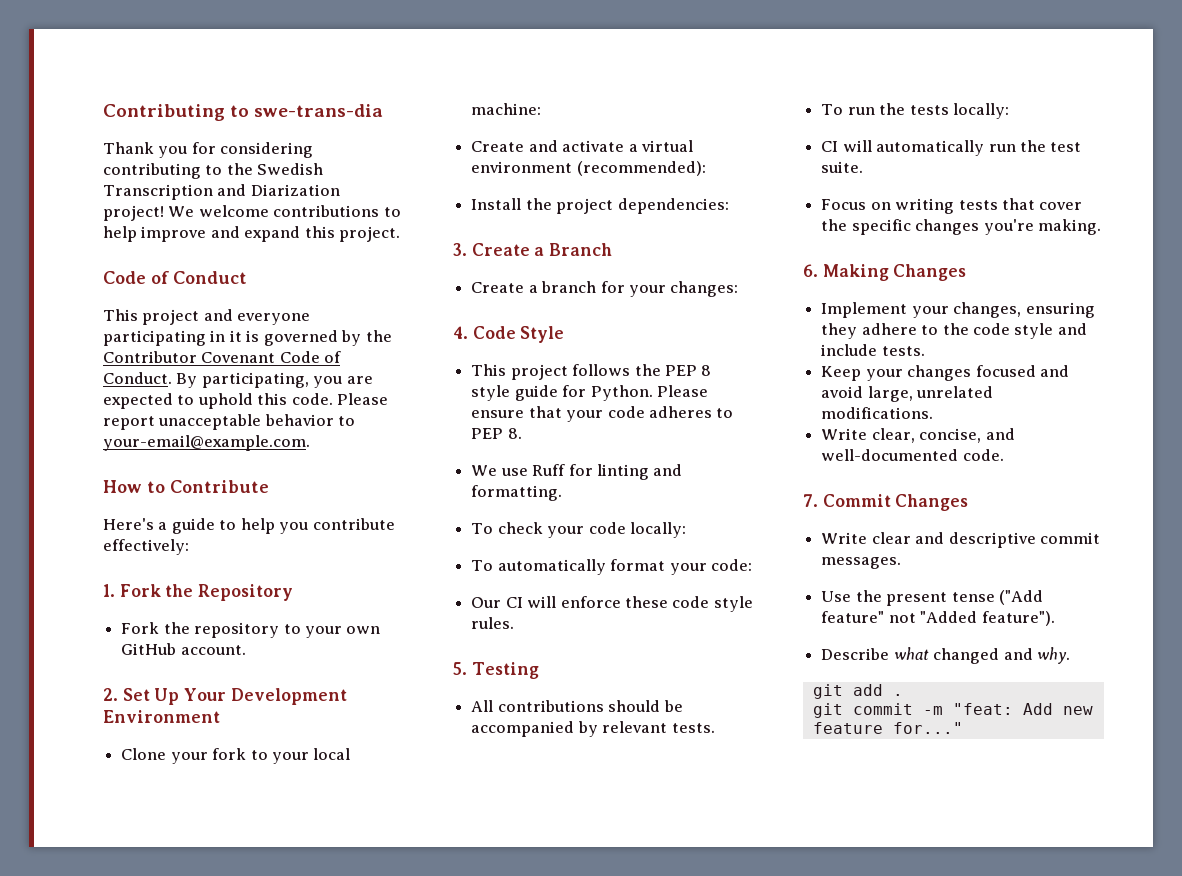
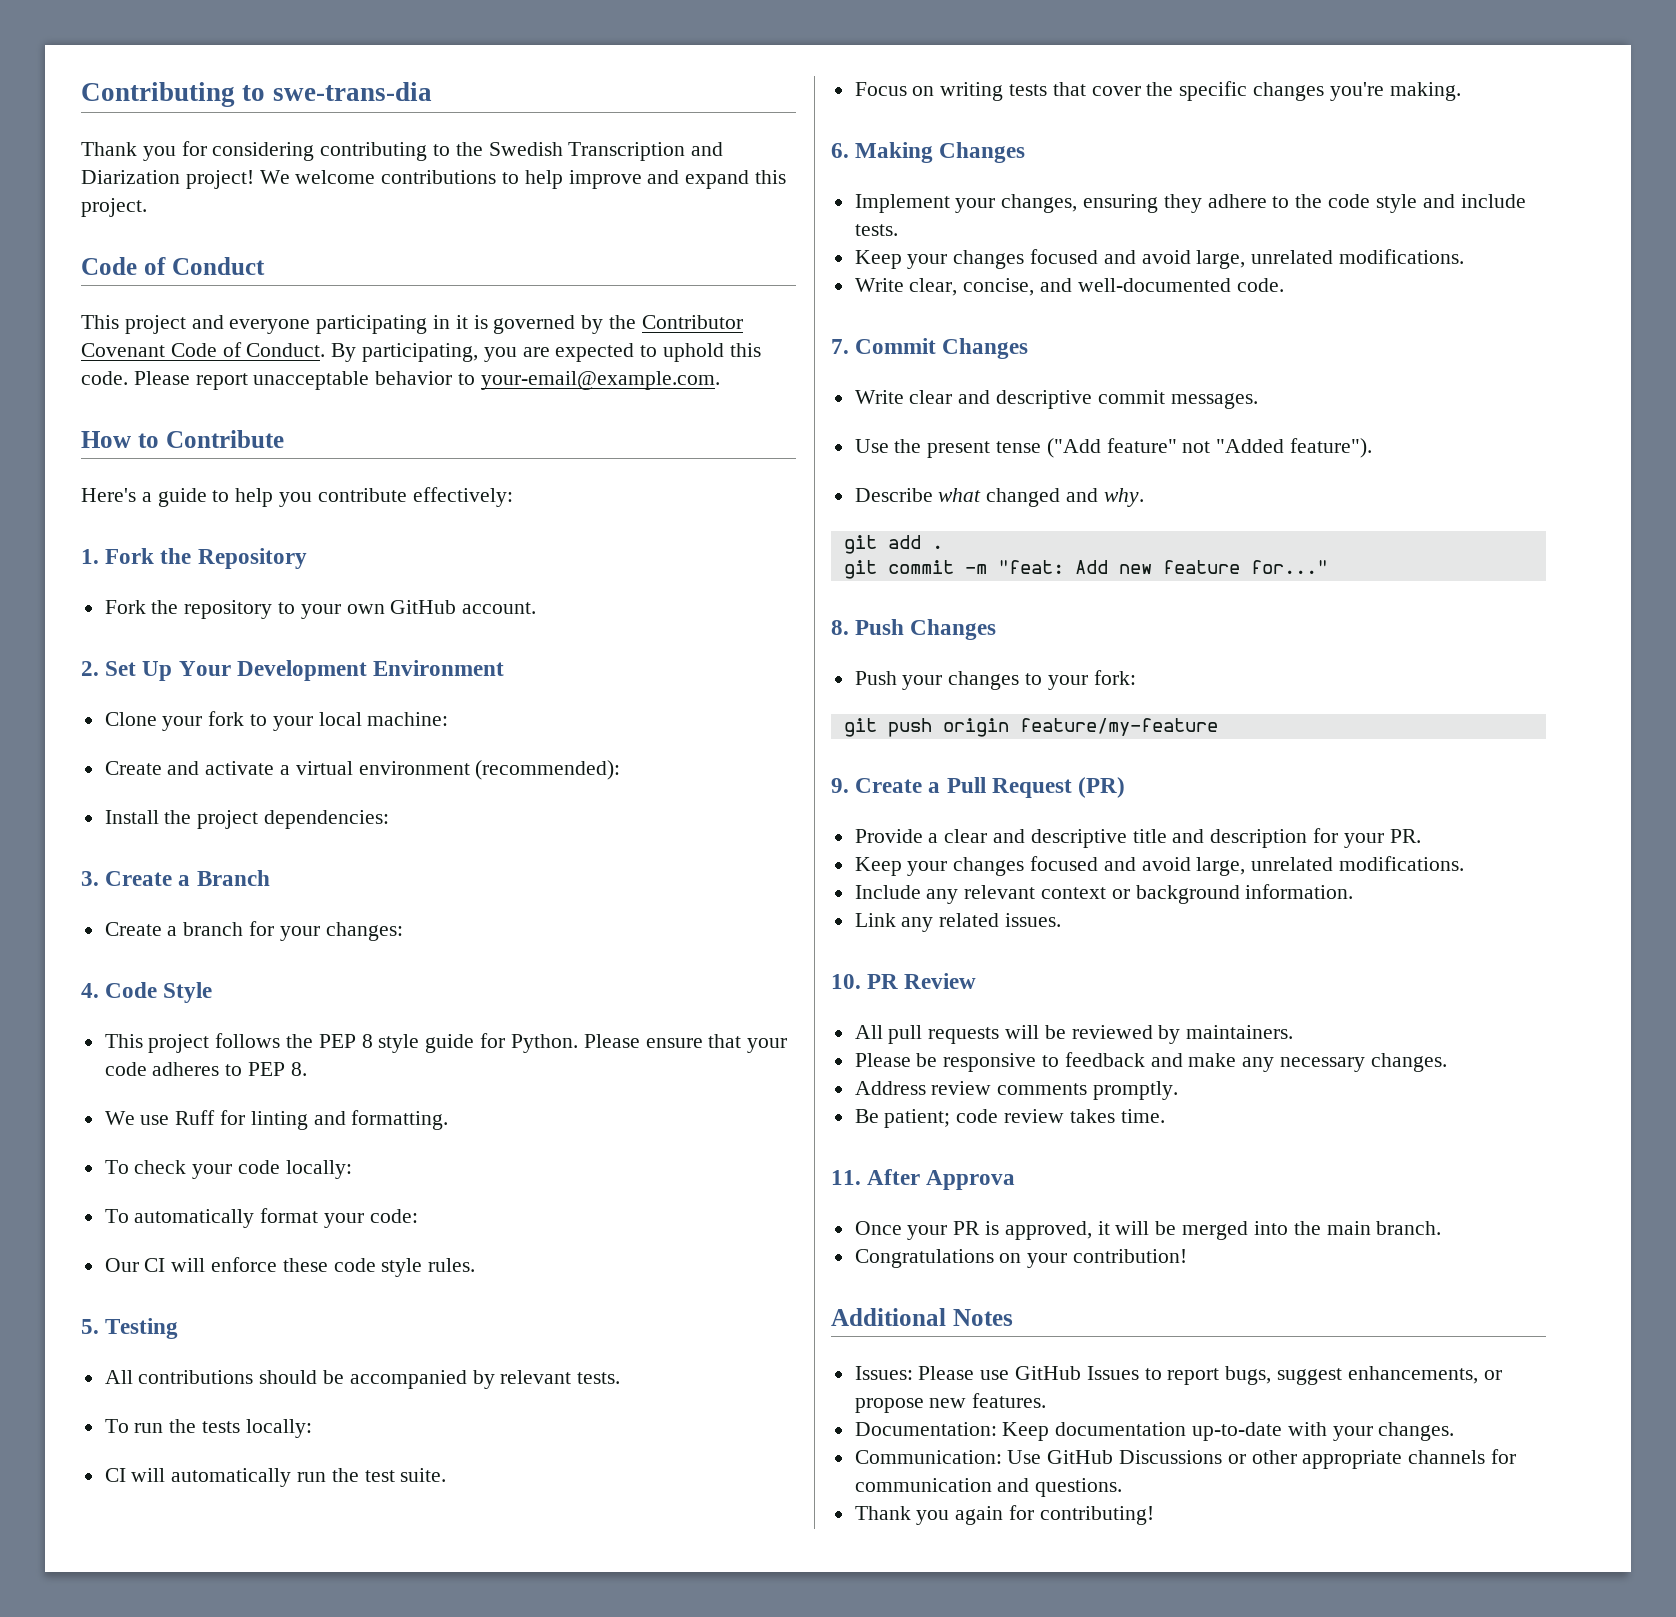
+ 8. Push Changes
+ Push your changes to your fork:
+ git push origin feature/my-feature
+ 9. Create a Pull Request (PR)
+ Provide a clear and descriptive title and description for your PR.
+ Keep your changes focused and avoid large, unrelated modifications.
+ Include any relevant context or background information.
+ Link any related issues.
+ 10. PR Review
+ All pull requests will be reviewed by maintainers.
+ Please be responsive to feedback and make any necessary changes.
+ Address review comments promptly.
+ Be patient; code review takes time.
+ 11. After Approva
+ Once your PR is approved, it will be merged into the main branch.
+ Congratulations on your contribution!
+ Additional Notes
+ Issues: Please use GitHub Issues to report bugs, suggest enhancements, or propose new features.
+ Documentation: Keep documentation up-to-date with your changes.
+ Communication: Use GitHub Discussions or other appropriate channels for communication and questions.
+ Thank you again for contributing!

